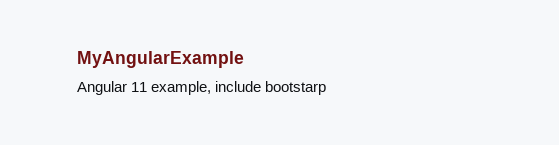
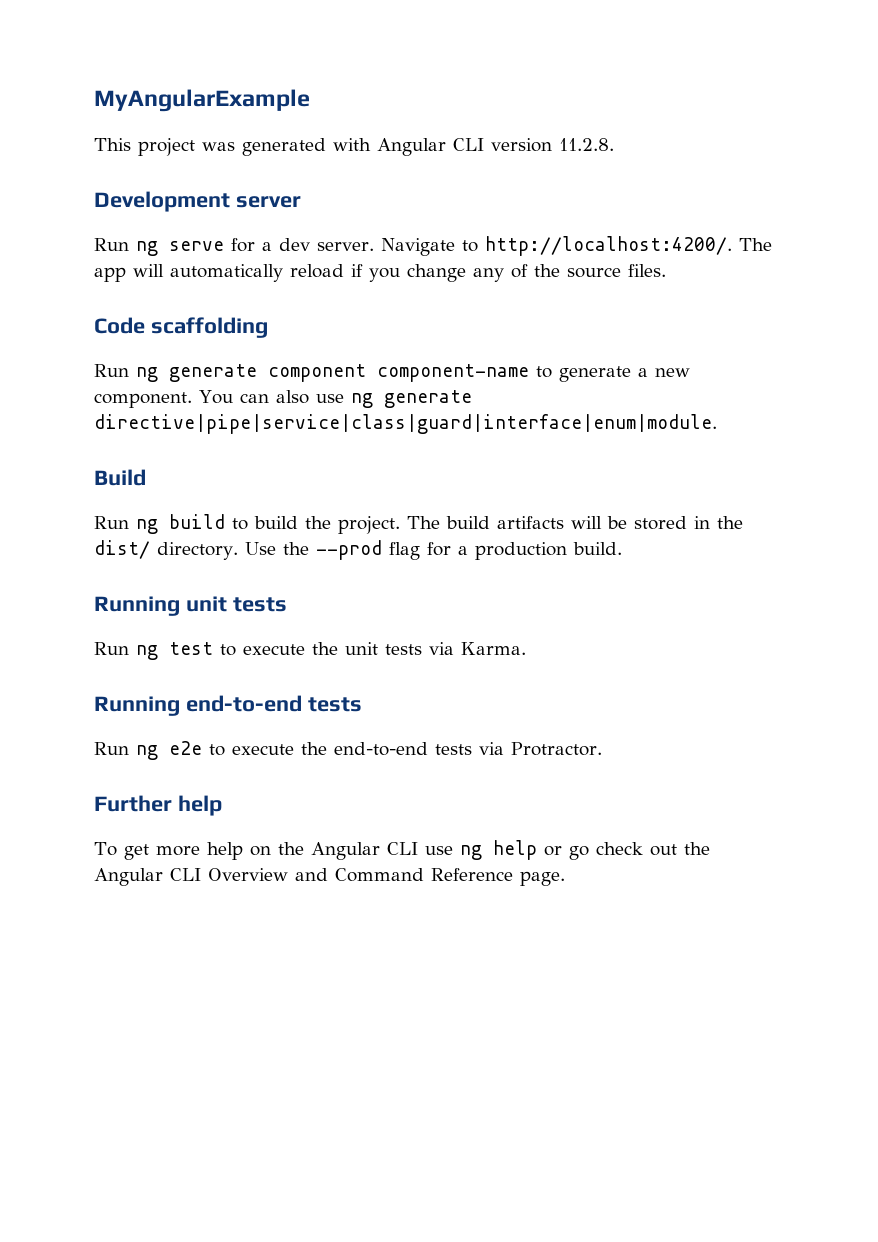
- Angular 11 example, include bootstarp
+ This project was generated with Angular CLI version 11.2.8.
+ Development server
+ Run ng serve for a dev server. Navigate to http://localhost:4200/. The app will automatically reload if you change any of the source files.
+ Code scaffolding
+ Run ng generate component component-name to generate a new component. You can also use ng generate directive|pipe|service|class|guard|interface|enum|module.
+ Build
+ Run ng build to build the project. The build artifacts will be stored in the dist/ directory. Use the --prod flag for a production build.
+ Running unit tests
+ Run ng test to execute the unit tests via Karma.
+ Running end-to-end tests
+ Run ng e2e to execute the end-to-end tests via Protractor.
+ Further help
+ To get more help on the Angular CLI use ng help or go check out the Angular CLI Overview and Command Reference page.

